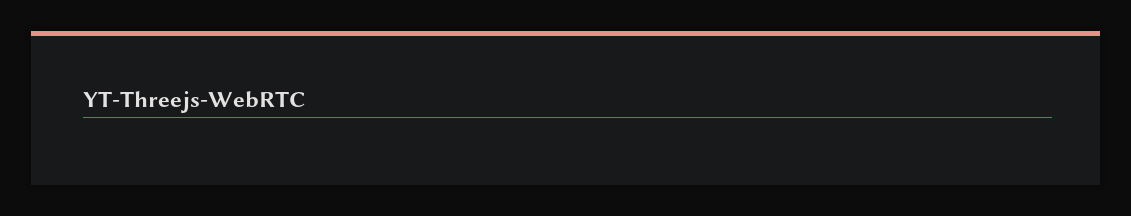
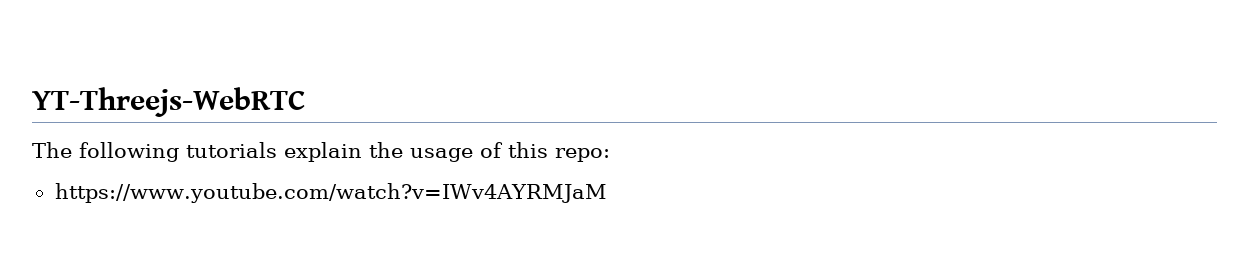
+ The following tutorials explain the usage of this repo:
+ https://www.youtube.com/watch?v=IWv4AYRMJaM

